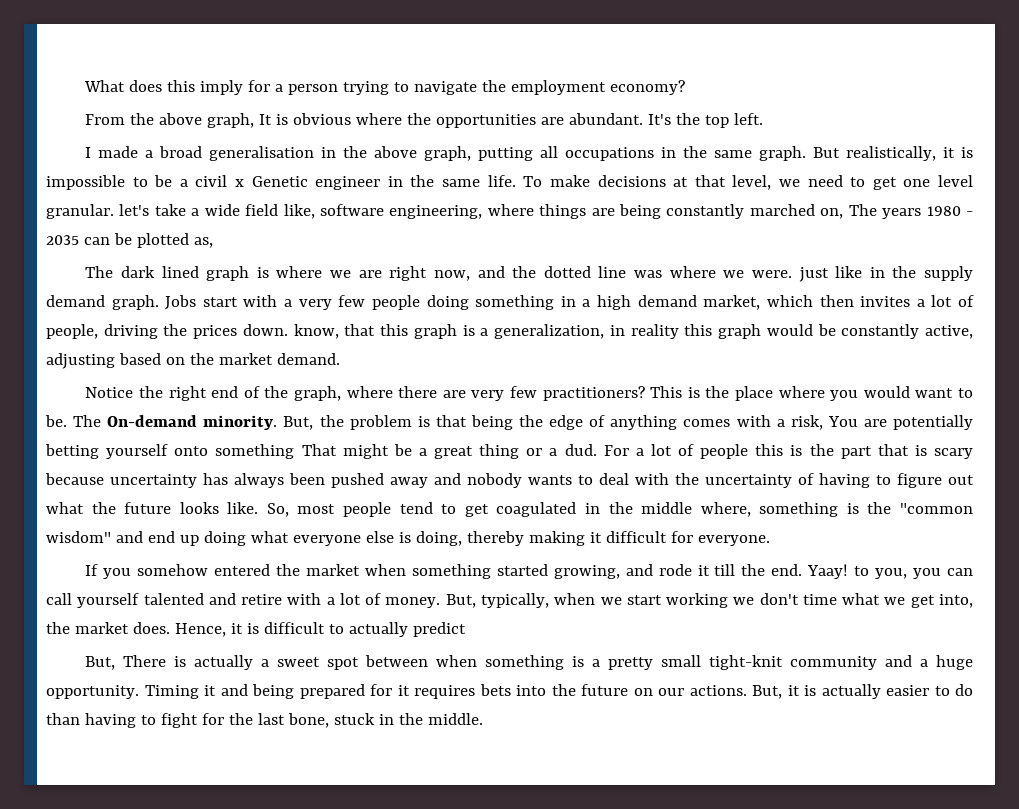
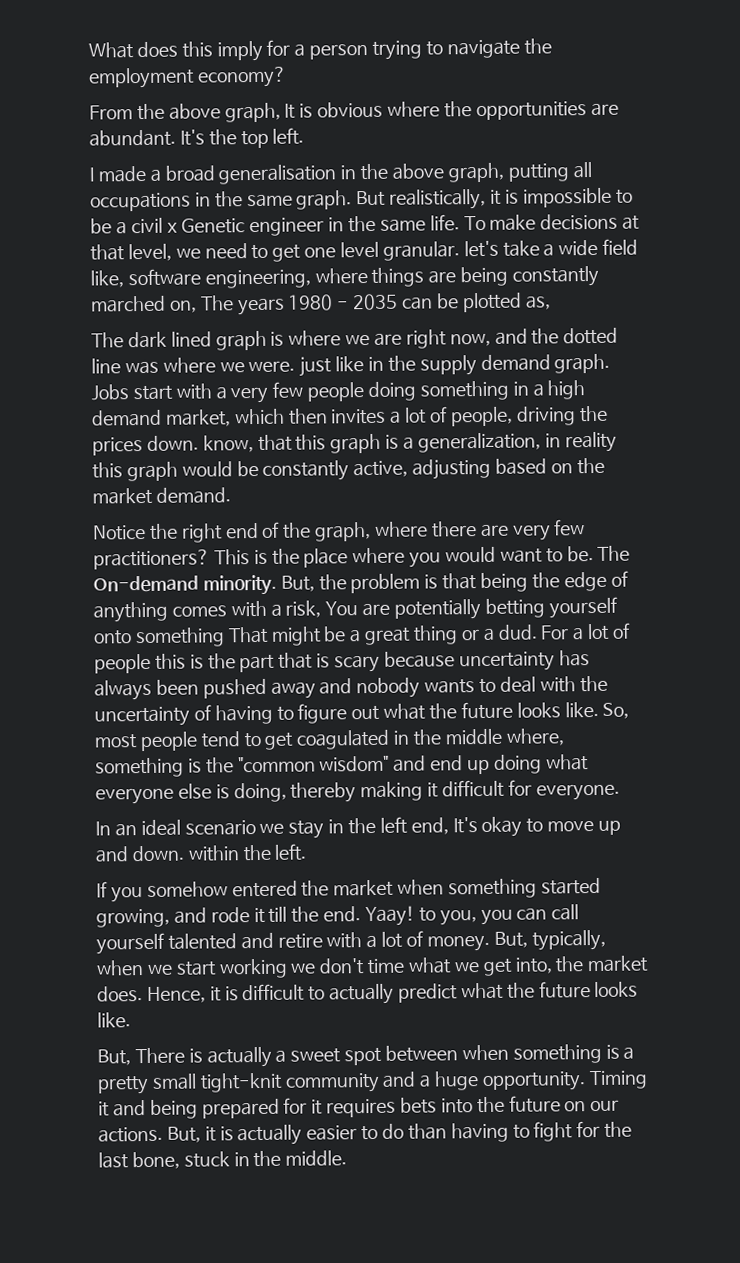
+ In an ideal scenario we stay in the left end, It's okay to move up and down. within the left.
- Hence, it is difficult to actually predict
+ Hence, it is difficult to actually predict what the future looks like.

